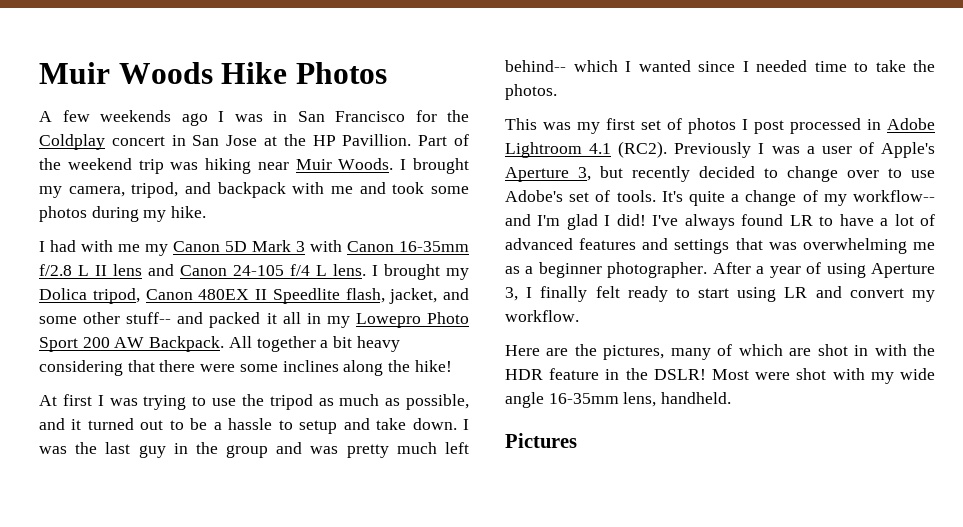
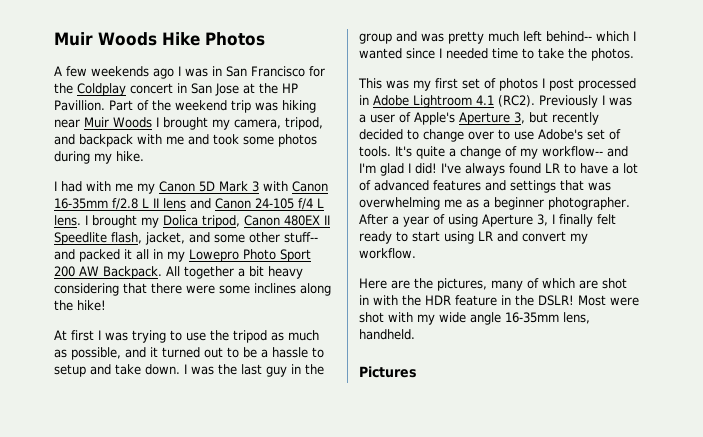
- Part of the weekend trip was hiking near Muir Woods. I brought my camera, tripod, and backpack with me and took some photos during my hike.
+ Part of the weekend trip was hiking near Muir Woods I brought my camera, tripod, and backpack with me and took some photos during my hike.

